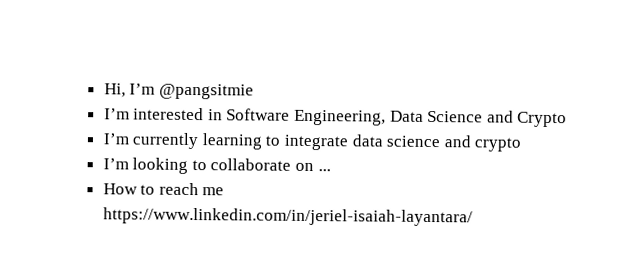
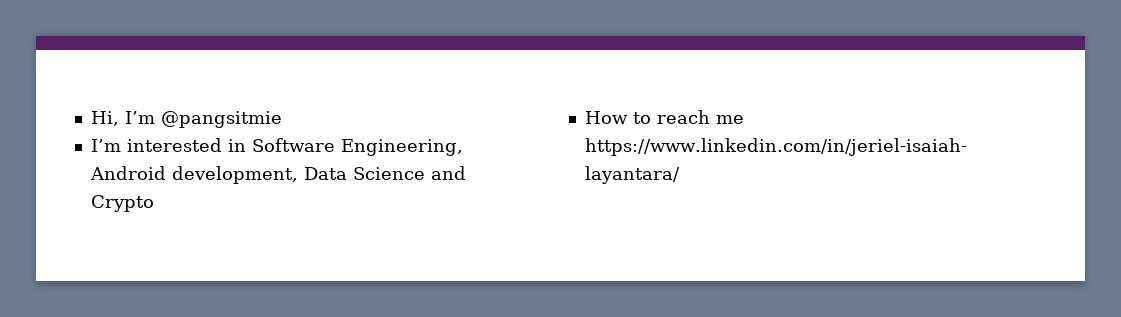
- I’m interested in Software Engineering, Data Science and Crypto
+ I’m interested in Software Engineering, Android development, Data Science and Crypto
- I’m currently learning to integrate data science and crypto
- I’m looking to collaborate on ...

